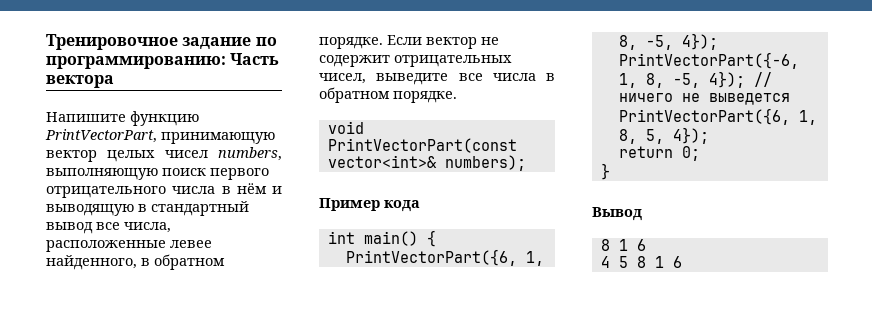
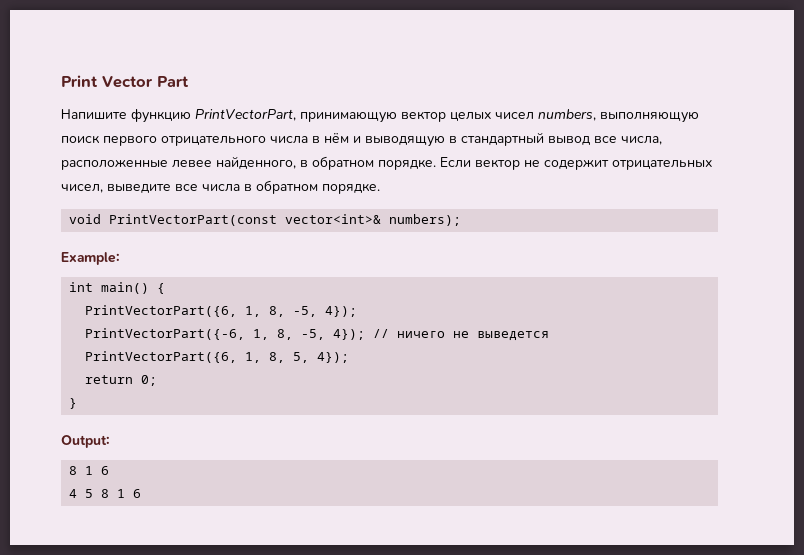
- Тренировочное задание по программированию: Часть вектора
+ Print Vector Part
- Пример кода
+ Example:
- Вывод
+ Output:

